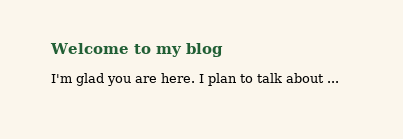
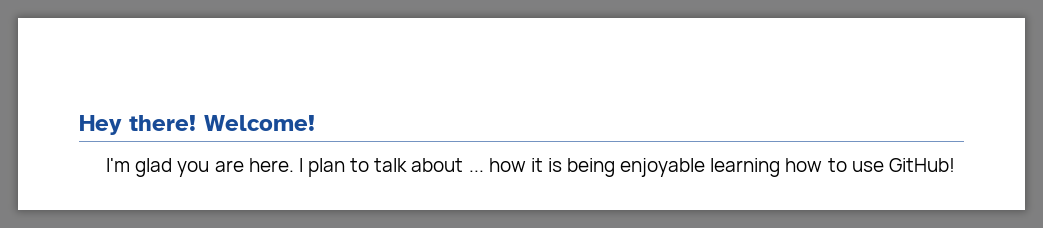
- Welcome to my blog
+ Hey there! Welcome!
- I plan to talk about ...
+ I plan to talk about ... how it is being enjoyable learning how to use GitHub!

